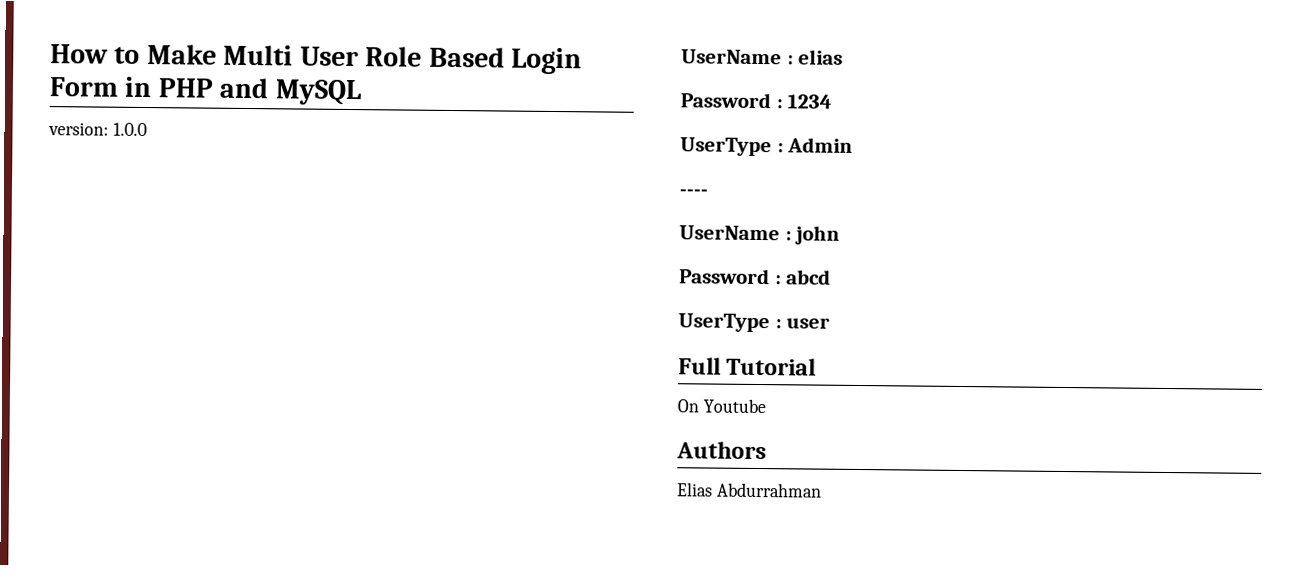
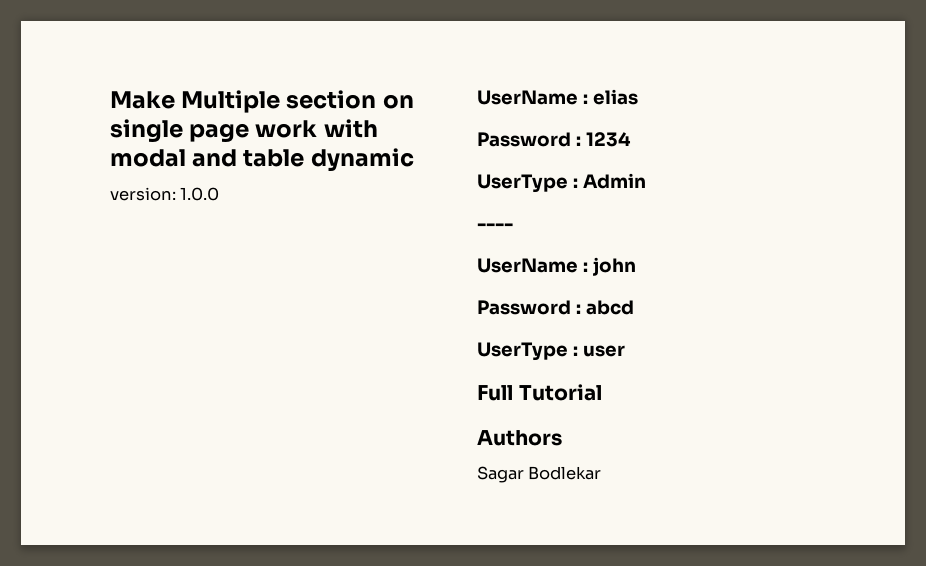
- How to Make Multi User Role Based Login Form in PHP and MySQL
+ Make Multiple section on single page work with modal and table dynamic
- On Youtube
- Elias Abdurrahman
+ Sagar Bodlekar

